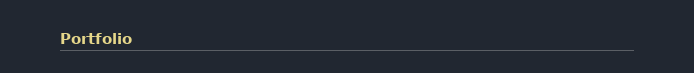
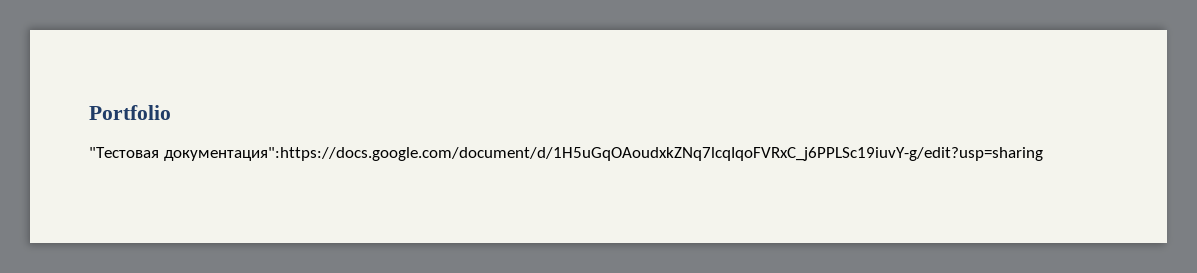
+ "Тестовая документация":https://docs.google.com/document/d/1H5uGqOAoudxkZNq7lcqIqoFVRxC_j6PPLSc19iuvY-g/edit?usp=sharing

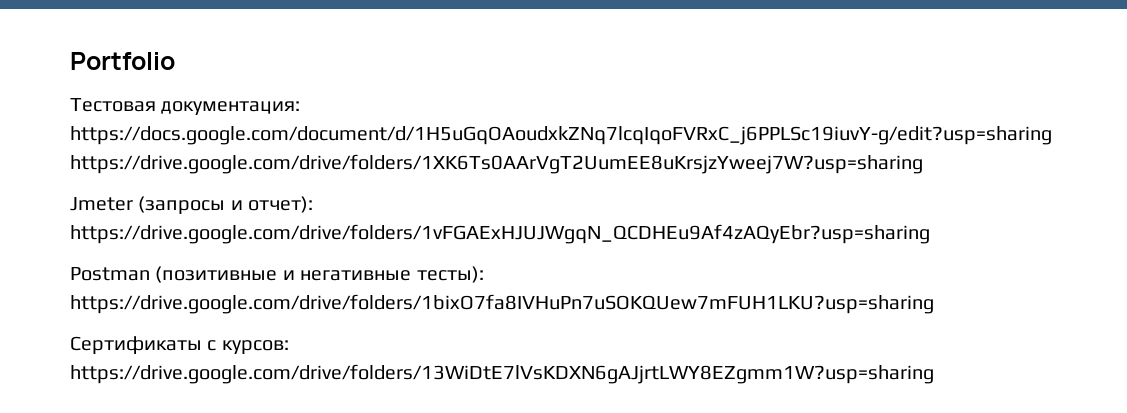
- "Тестовая документация":https://docs.google.com/document/d/1H5uGqOAoudxkZNq7lcqIqoFVRxC_j6PPLSc19iuvY-g/edit?usp=sharing
+ Тестовая документация: https://docs.google.com/document/d/1H5uGqOAoudxkZNq7lcqIqoFVRxC_j6PPLSc19iuvY-g/edit?usp=sharing https://drive.google.com/drive/folders/1XK6Ts0AArVgT2UumEE8uKrsjzYweej7W?usp=sharing
+ Jmeter (запросы и отчет): https://drive.google.com/drive/folders/1vFGAExHJUJWgqN_QCDHEu9Af4zAQyEbr?usp=sharing
+ Postman (позитивные и негативные тесты): https://drive.google.com/drive/folders/1bixO7fa8IVHuPn7uSOKQUew7mFUH1LKU?usp=sharing
+ Сертификаты с курсов: https://drive.google.com/drive/folders/13WiDtE7lVsKDXN6gAJjrtLWY8EZgmm1W?usp=sharing

